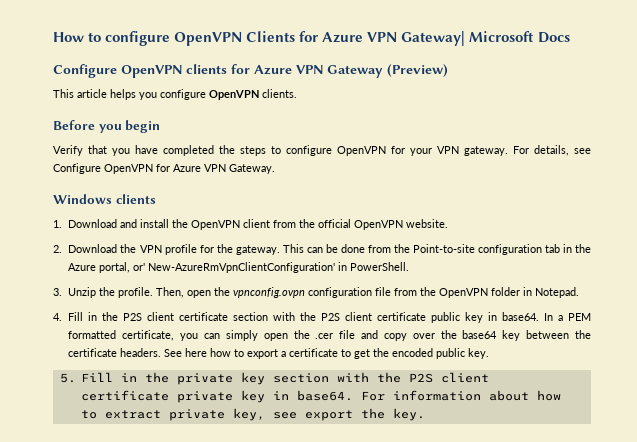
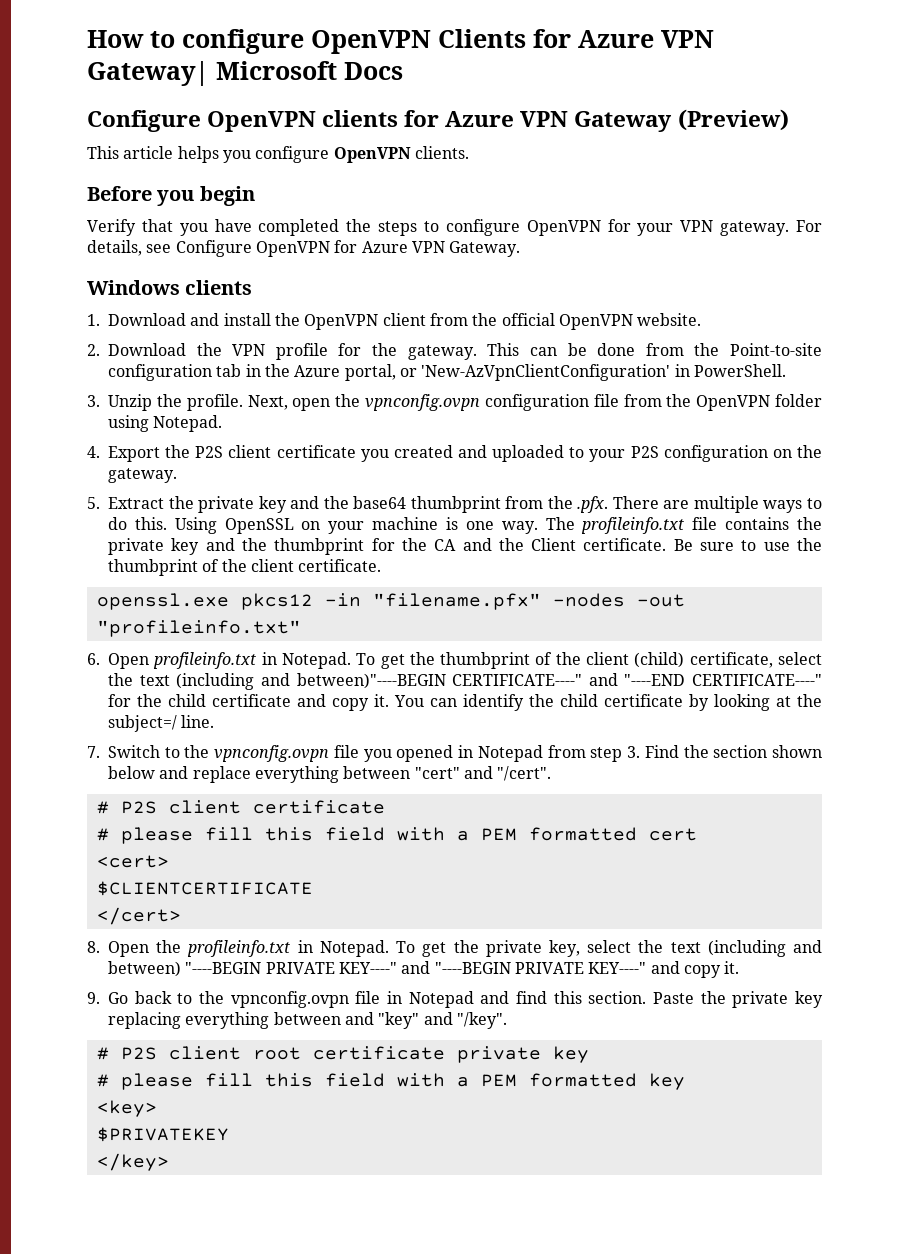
- This can be done from the Point-to-site configuration tab in the Azure portal, or' New-AzureRmVpnClientConfiguration' in PowerShell.
+ This can be done from the Point-to-site configuration tab in the Azure portal, or 'New-AzVpnClientConfiguration' in PowerShell.
- Then, open the vpnconfig.ovpn configuration file from the OpenVPN folder in Notepad.
+ Next, open the vpnconfig.ovpn configuration file from the OpenVPN folder using Notepad.
- 4. Fill in the P2S client certificate section with the P2S client certificate public key in base64. In a PEM formatted certificate, you can simply open the .cer file and copy over the base64 key between the certificate headers. See here how to export a certificate to get the encoded public key.
- 5. Fill in the private key section with the P2S client certificate private key in base64. For information about how to extract private key, see export the key.
+ 4. Export the P2S client certificate you created and uploaded to your P2S configuration on the gateway.
+ 5. Extract the private key and the base64 thumbprint from the .pfx. There are multiple ways to do this. Using OpenSSL on your machine is one way. The profileinfo.txt file contains the private key and the thumbprint for the CA and the Client certificate. Be sure to use the thumbprint of the client certificate.
+ openssl.exe pkcs12 -in "filename.pfx" -nodes -out "profileinfo.txt"
+ 6. Open profileinfo.txt in Notepad. To get the thumbprint of the client (child) certificate, select the text (including and between)"----BEGIN CERTIFICATE----" and "----END CERTIFICATE----" for the child certificate and copy it. You can identify the child certificate by looking at the subject=/ line.
+ 7. Switch to the vpnconfig.ovpn file you opened in Notepad from step 3. Find the section shown below and replace everything between "cert" and "/cert".
+ # P2S client certificate
+ # please fill this field with a PEM formatted cert
+ <cert>
+ $CLIENTCERTIFICATE
+ </cert>
+ 8. Open the profileinfo.txt in Notepad. To get the private key, select the text (including and between) "----BEGIN PRIVATE KEY----" and "----BEGIN PRIVATE KEY----" and copy it.
+ 9. Go back to the vpnconfig.ovpn file in Notepad and find this section. Paste the private key replacing everything between and "key" and "/key".
+ # P2S client root certificate private key
+ # please fill this field with a PEM formatted key
+ <key>
+ $PRIVATEKEY
+ </key>

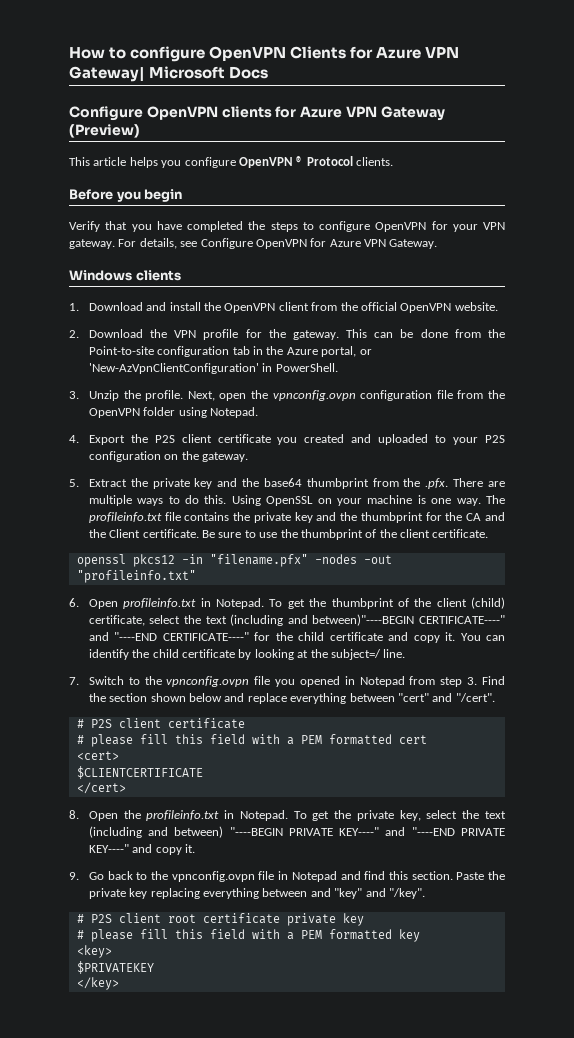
- This article helps you configure OpenVPN clients.
+ This article helps you configure OpenVPN ® Protocol clients.
- openssl.exe pkcs12 -in "filename.pfx" -nodes -out "profileinfo.txt"
+ openssl pkcs12 -in "filename.pfx" -nodes -out "profileinfo.txt"
- To get the private key, select the text (including and between) "----BEGIN PRIVATE KEY----" and "----BEGIN PRIVATE KEY----" and copy it.
+ To get the private key, select the text (including and between) "----BEGIN PRIVATE KEY----" and "----END PRIVATE KEY----" and copy it.

